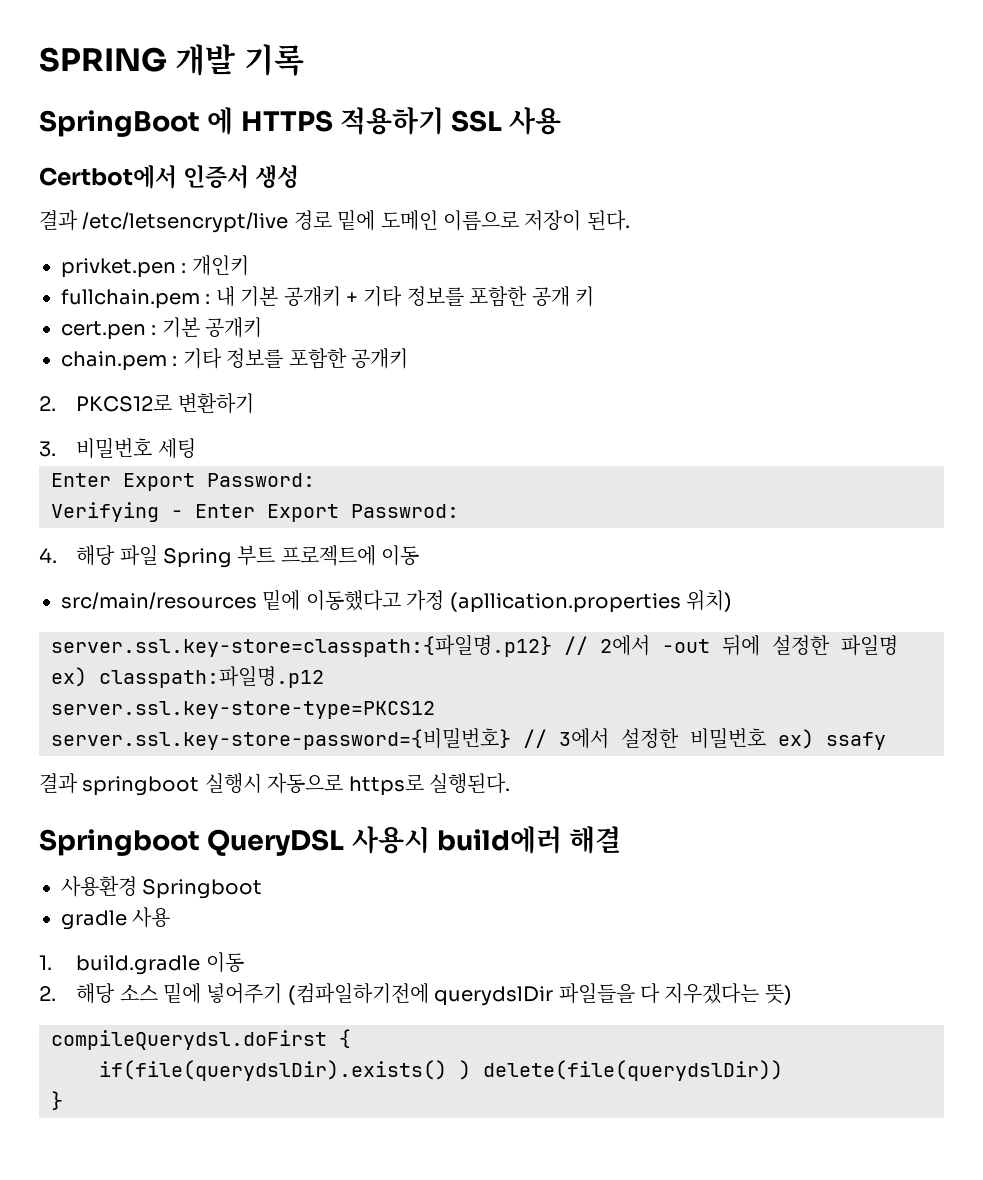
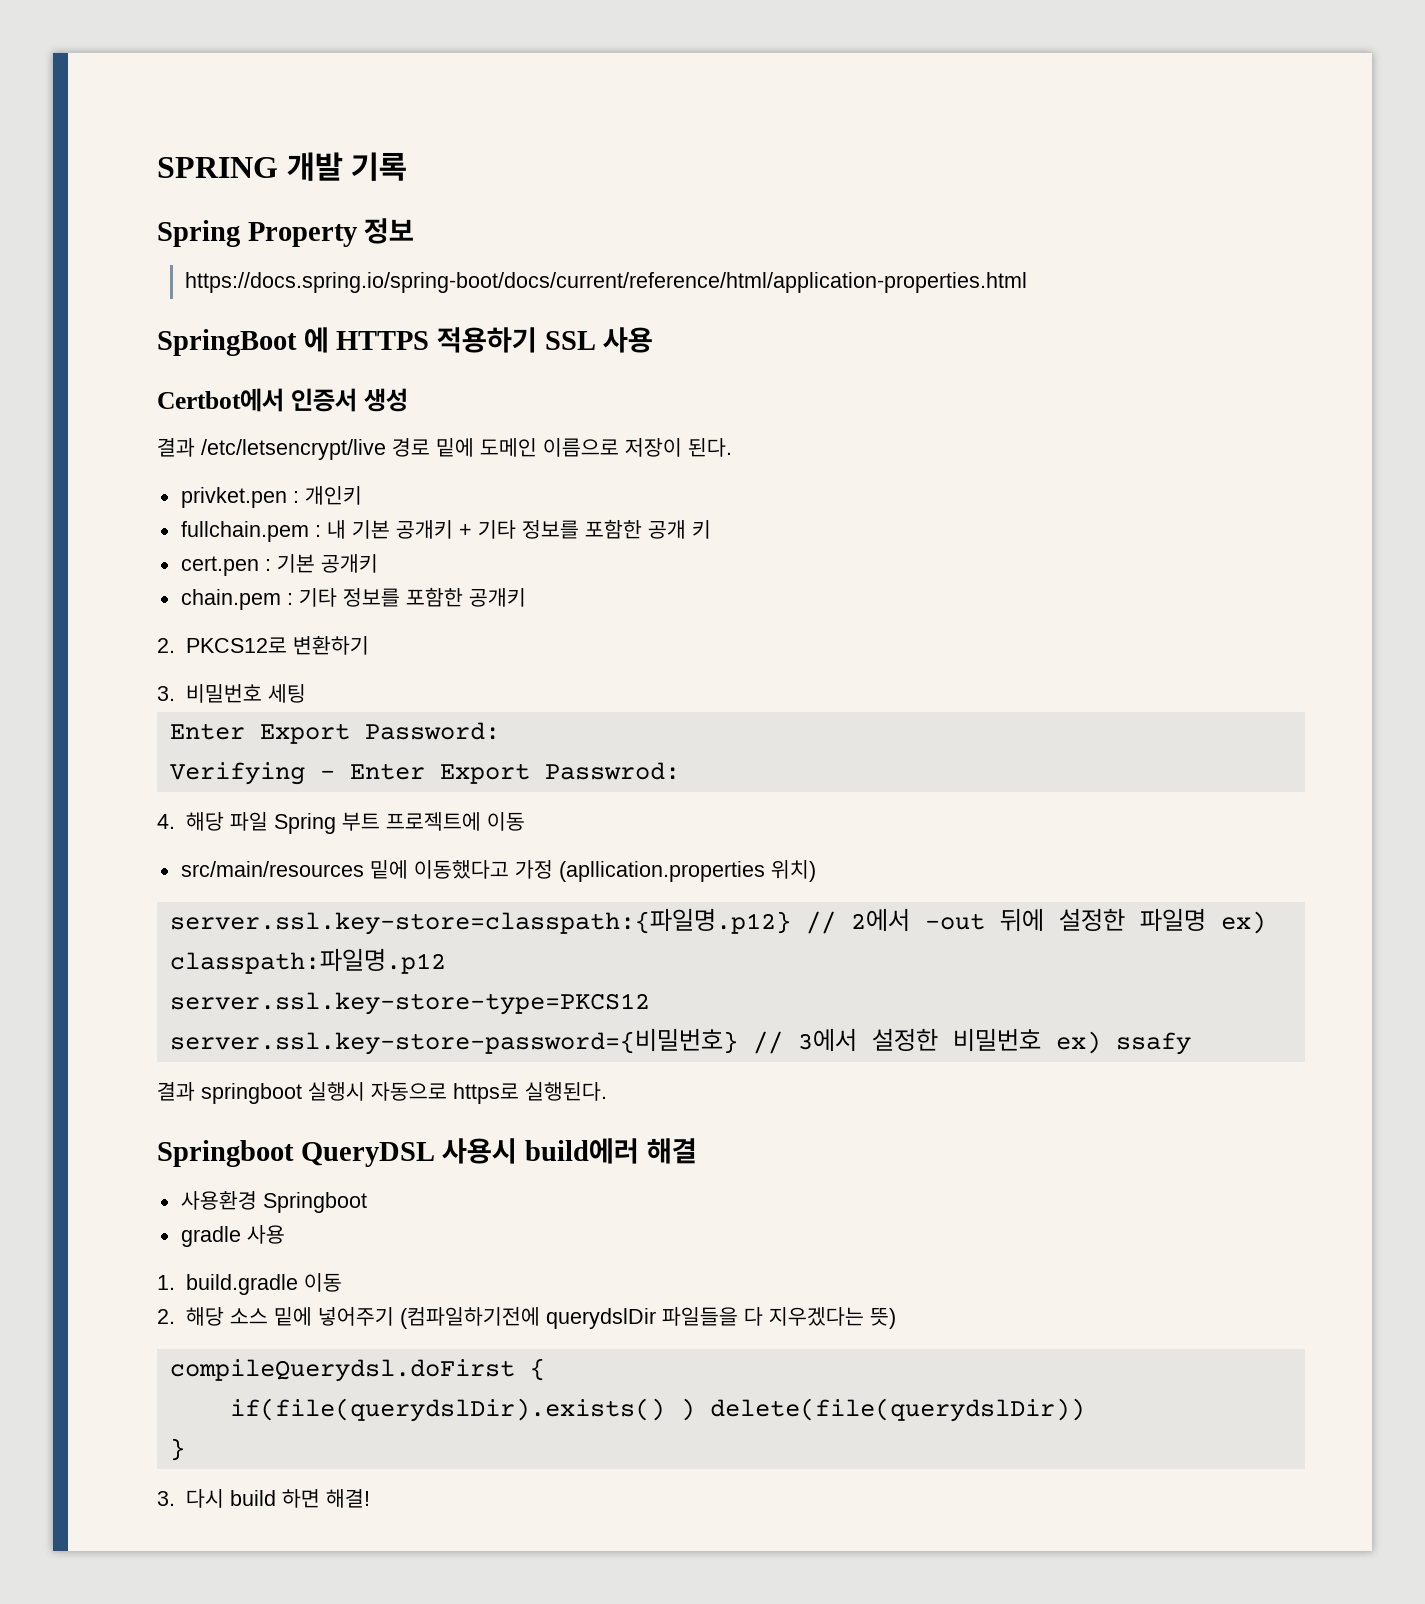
+ Spring Property 정보
+ https://docs.spring.io/spring-boot/docs/current/reference/html/application-properties.html
+ 3. 다시 build 하면 해결!

